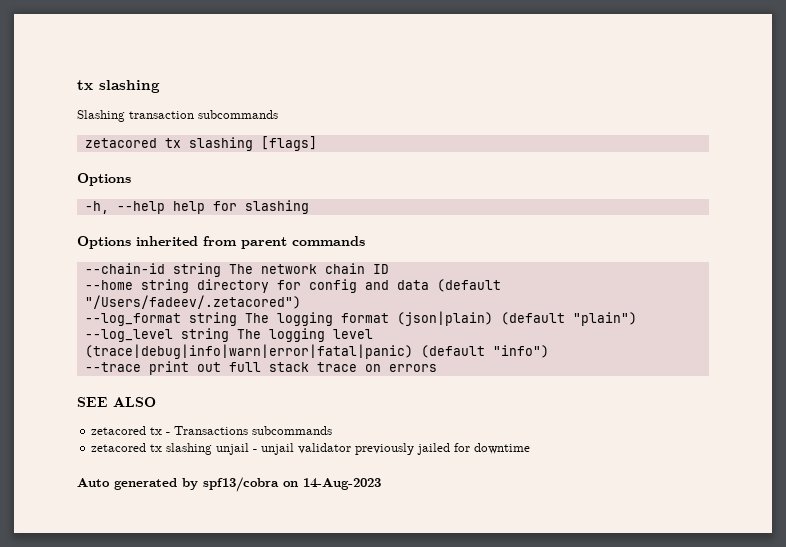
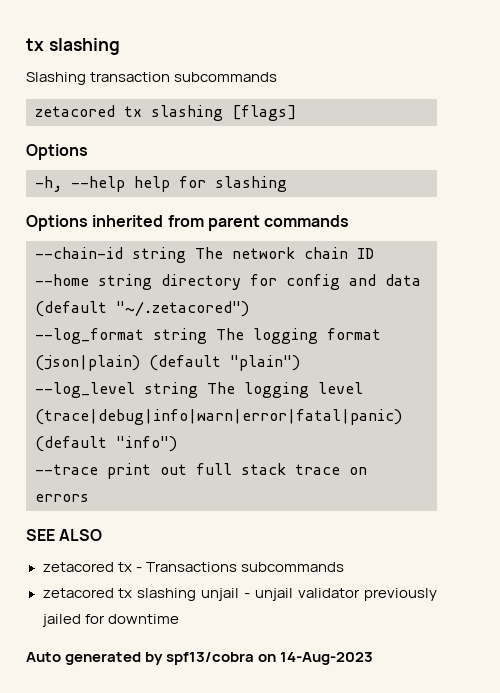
- --home string directory for config and data (default "/Users/fadeev/.zetacored")
+ --home string directory for config and data (default "~/.zetacored")

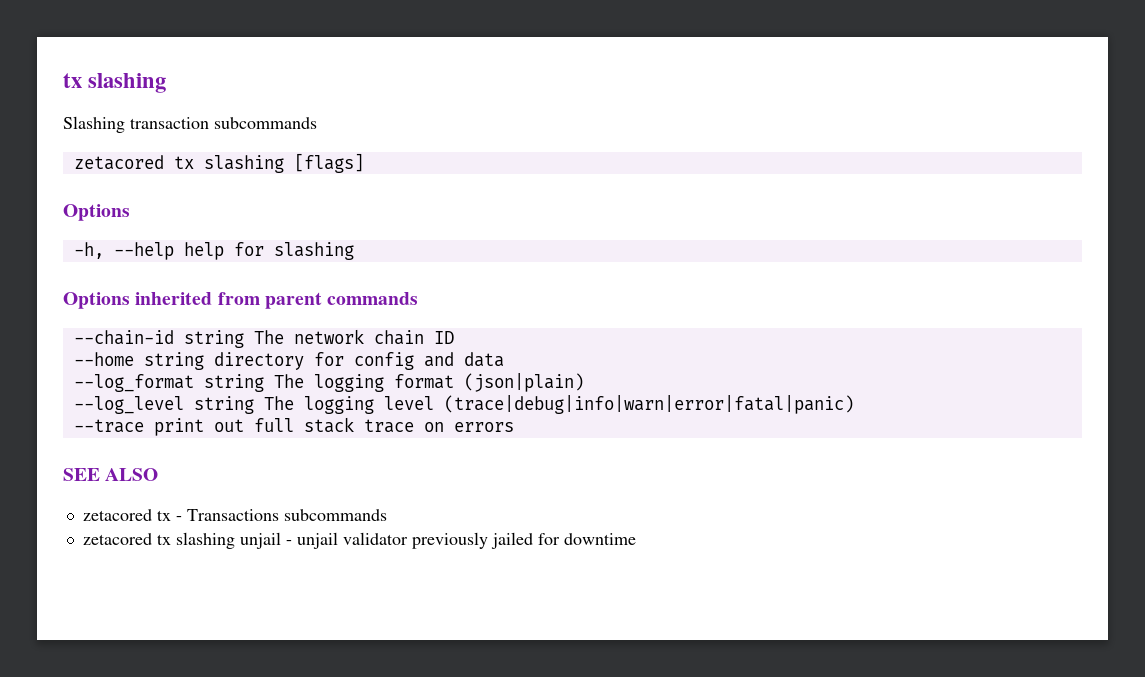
- --home string directory for config and data (default "~/.zetacored")
+ --home string directory for config and data
- --log_format string The logging format (json|plain) (default "plain")
+ --log_format string The logging format (json|plain)
- --log_level string The logging level (trace|debug|info|warn|error|fatal|panic) (default "info")
+ --log_level string The logging level (trace|debug|info|warn|error|fatal|panic)
- Auto generated by spf13/cobra on 14-Aug-2023

